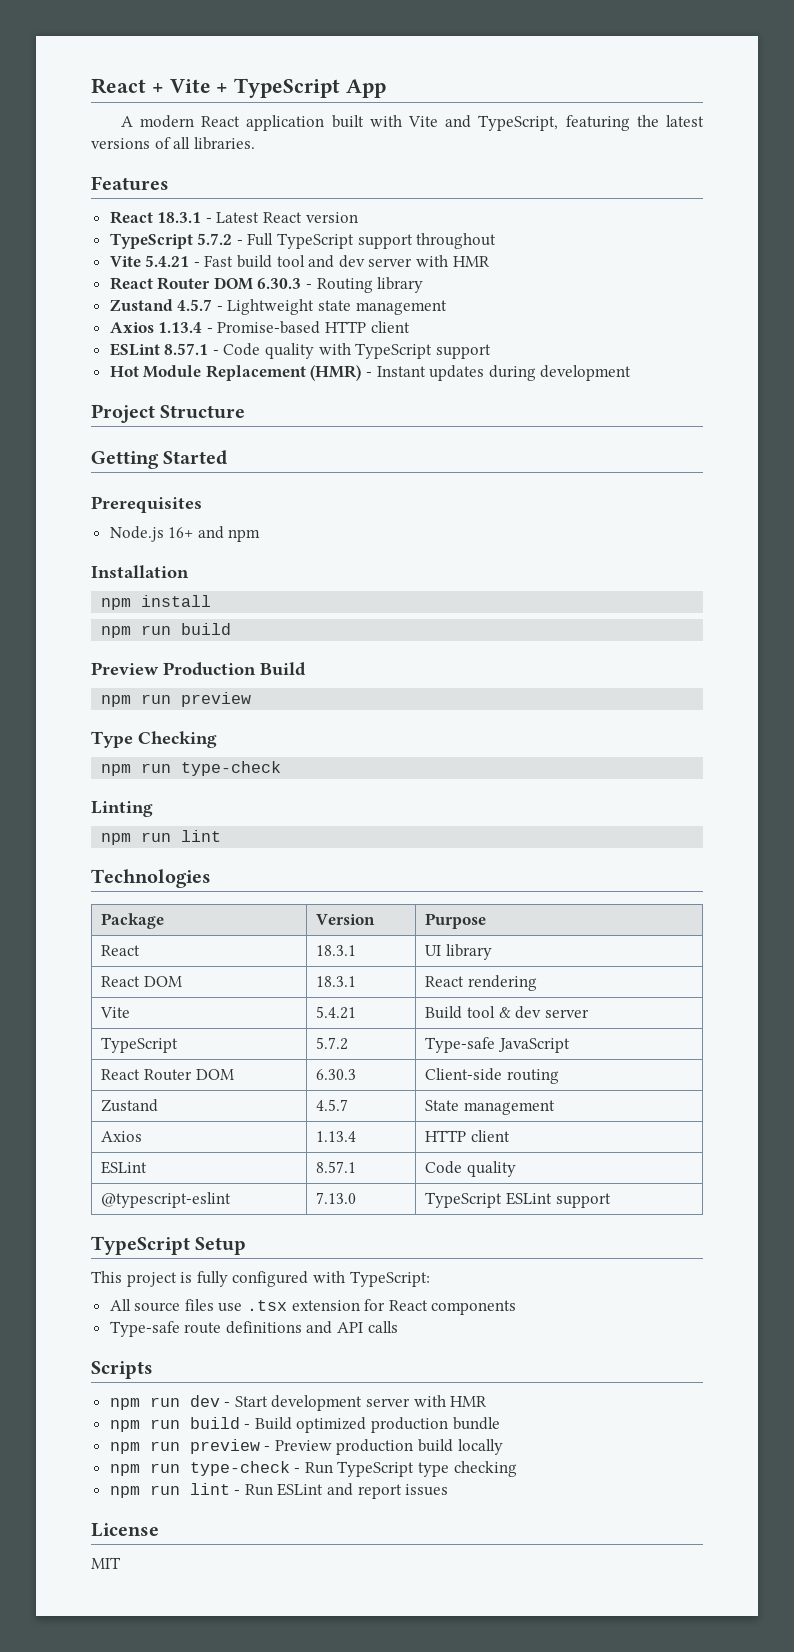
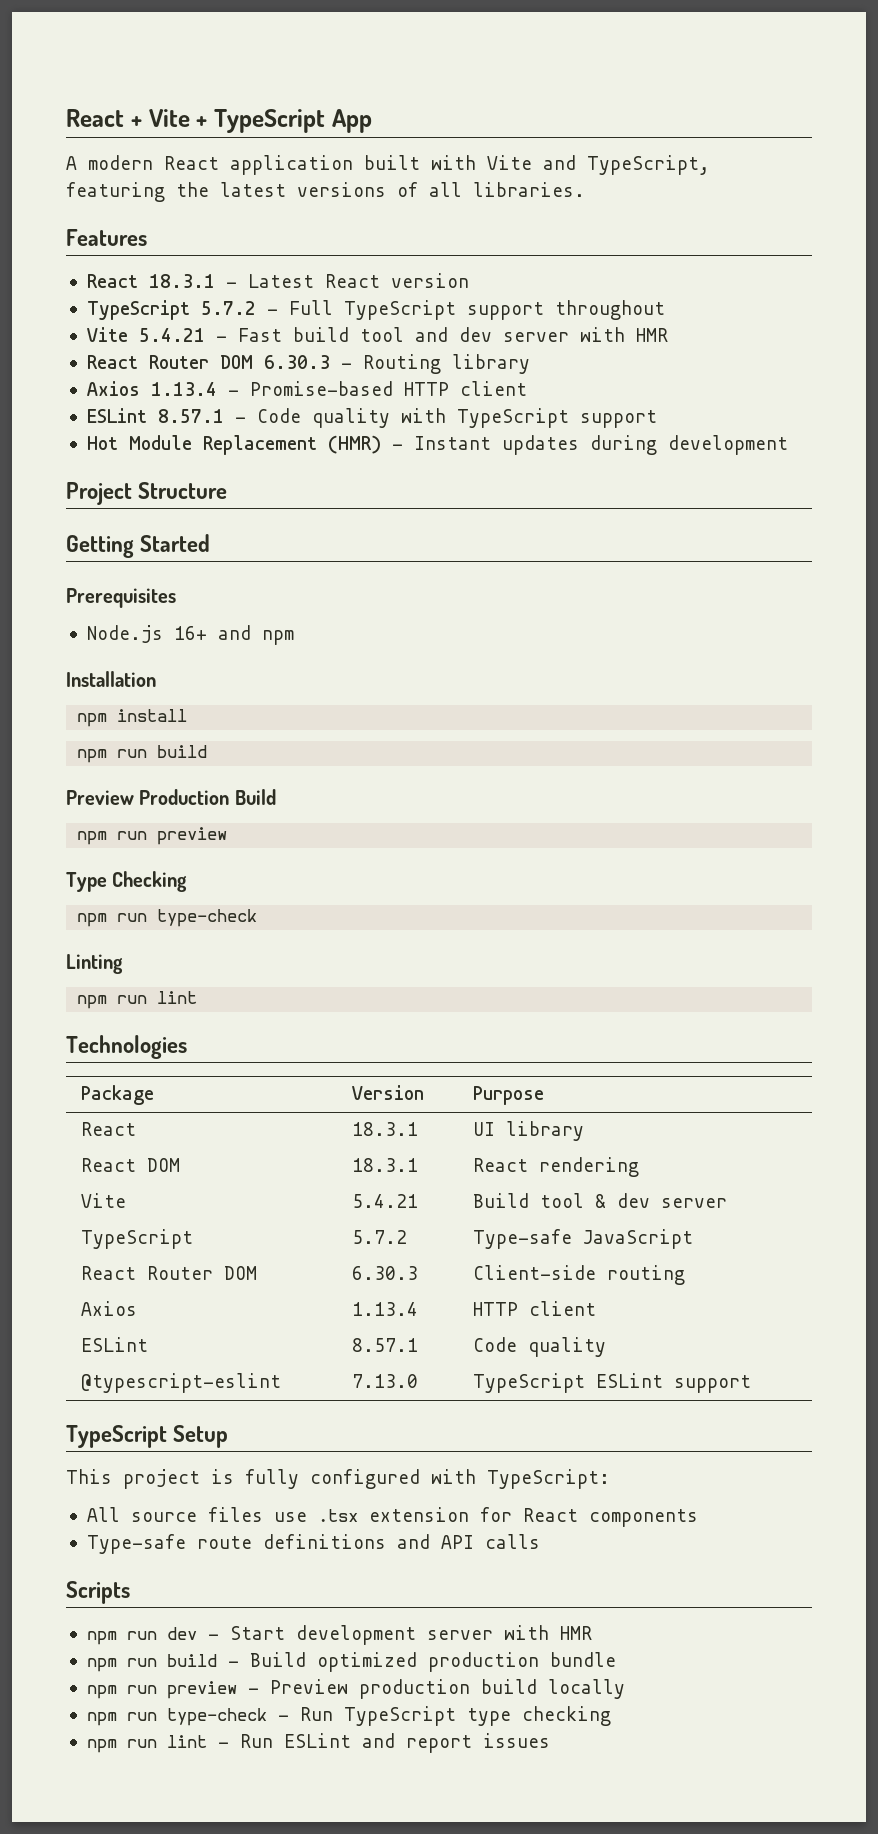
- Zustand 4.5.7 - Lightweight state management
- Zustand | 4.5.7 | State management
- License
- MIT

